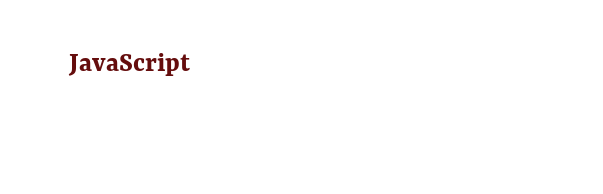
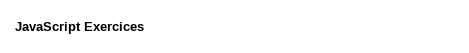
- JavaScript
+ JavaScript Exercices

